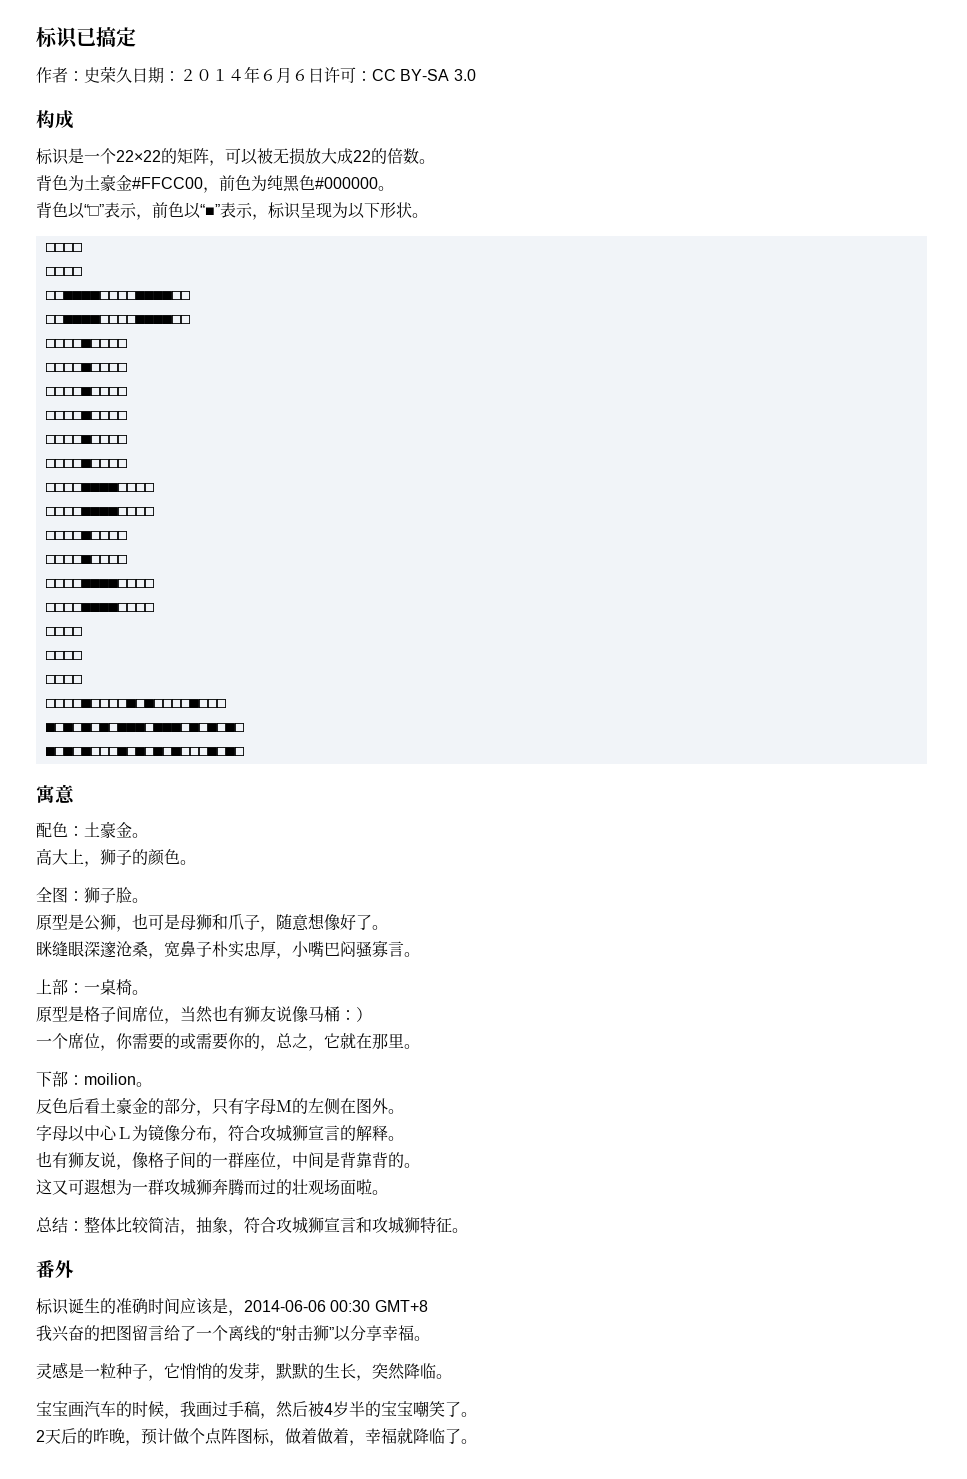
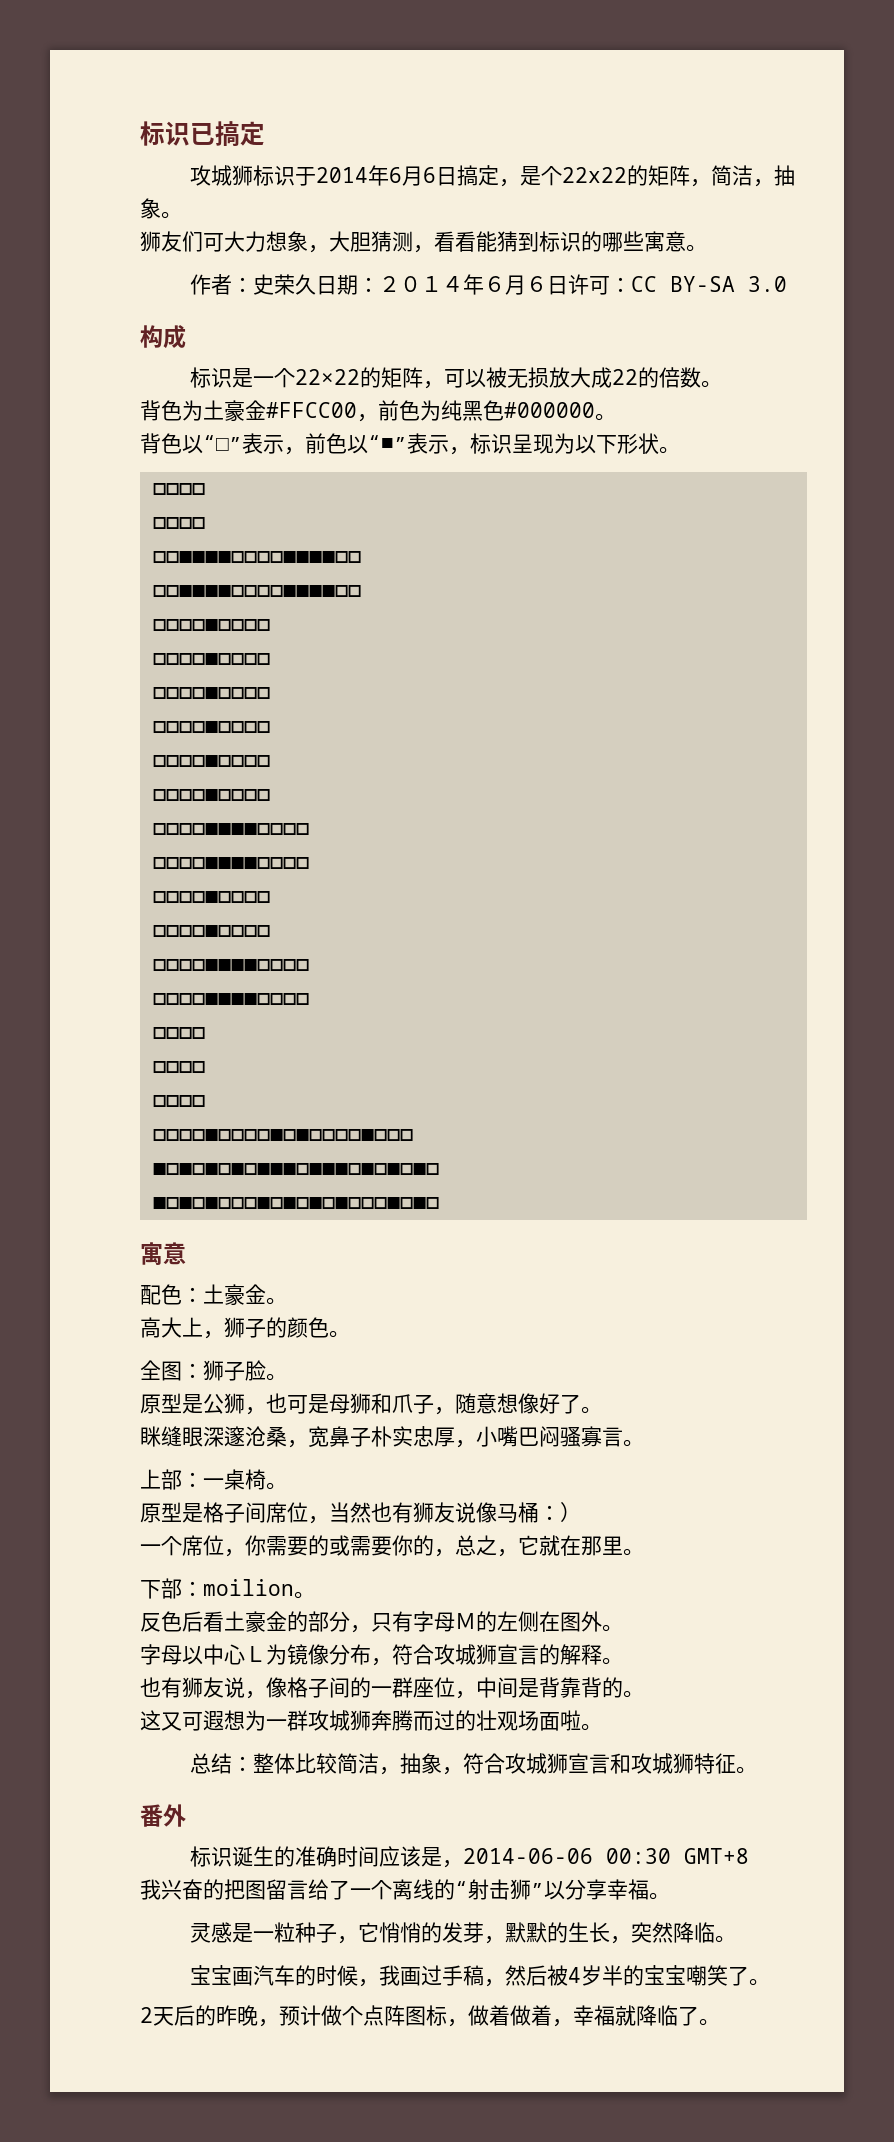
+ 攻城狮标识于2014年6月6日搞定，是个22x22的矩阵，简洁，抽象。
+ 狮友们可大力想象，大胆猜测，看看能猜到标识的哪些寓意。

